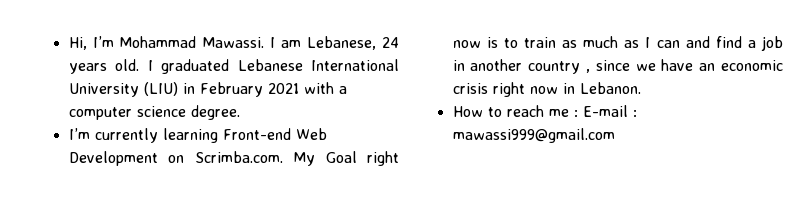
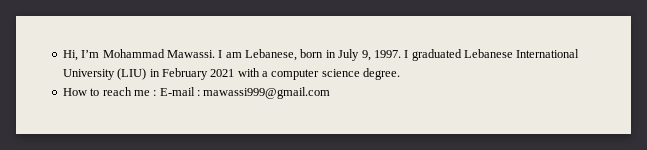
- I am Lebanese, 24 years old.
+ I am Lebanese, born in July 9, 1997.
- I’m currently learning Front-end Web Development on Scrimba.com. My Goal right now is to train as much as I can and find a job in another country , since we have an economic crisis right now in Lebanon.

